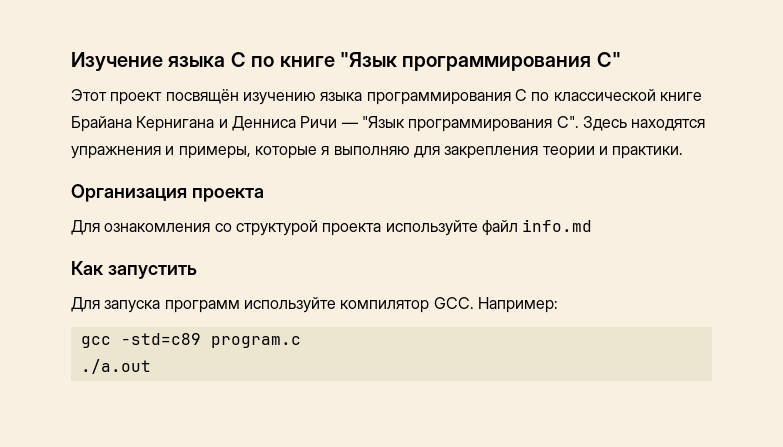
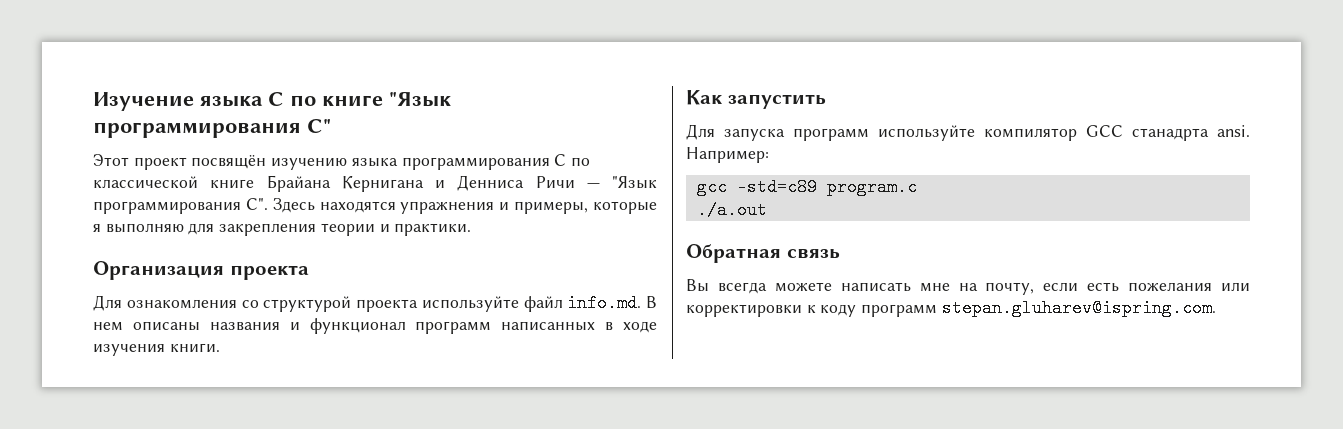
- Для ознакомления со структурой проекта используйте файл info.md
+ Для ознакомления со структурой проекта используйте файл info.md. В нем описаны названия и функционал программ написанных в ходе изучения книги.
- Для запуска программ используйте компилятор GCC. Например:
+ Для запуска программ используйте компилятор GCC станадрта ansi. Например:
+ Обратная связь
+ Вы всегда можете написать мне на почту, если есть пожелания или корректировки к коду программ stepan.gluharev@ispring.com.

